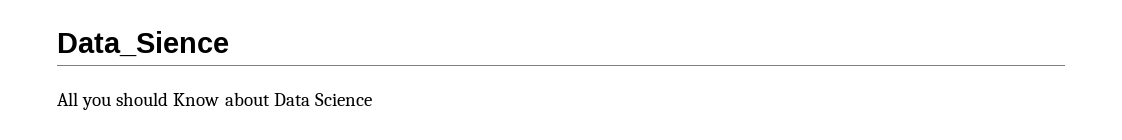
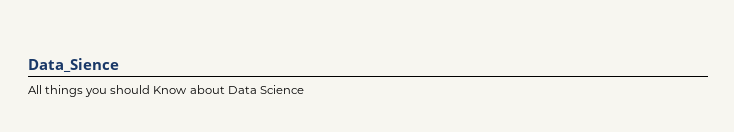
- All you should Know about Data Science
+ All things you should Know about Data Science

